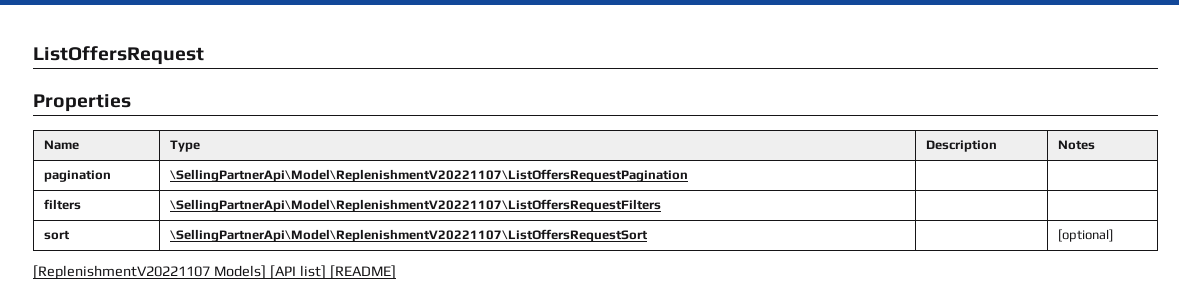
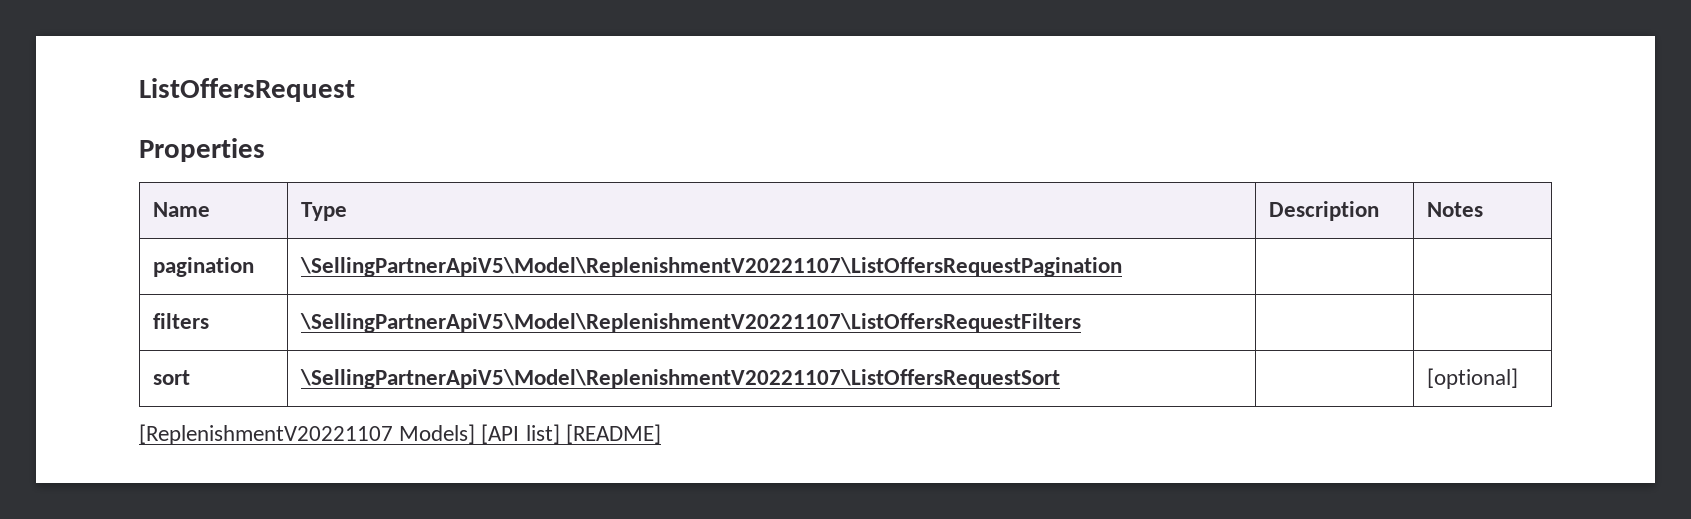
- pagination | \SellingPartnerApi\Model\ReplenishmentV20221107\ListOffersRequestPagination | |
+ pagination | \SellingPartnerApiV5\Model\ReplenishmentV20221107\ListOffersRequestPagination | |
- filters | \SellingPartnerApi\Model\ReplenishmentV20221107\ListOffersRequestFilters | |
+ filters | \SellingPartnerApiV5\Model\ReplenishmentV20221107\ListOffersRequestFilters | |
- sort | \SellingPartnerApi\Model\ReplenishmentV20221107\ListOffersRequestSort | | [optional]
+ sort | \SellingPartnerApiV5\Model\ReplenishmentV20221107\ListOffersRequestSort | | [optional]

